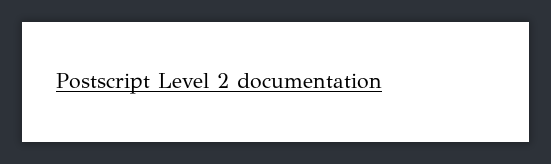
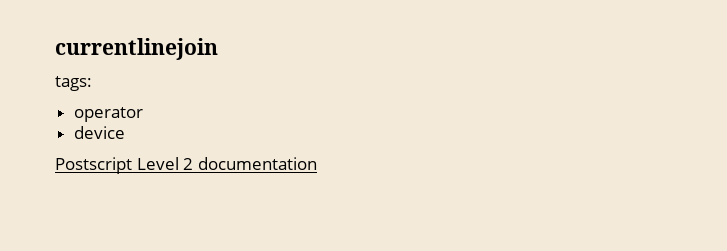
+ currentlinejoin
+ tags:
+ operator
+ device

